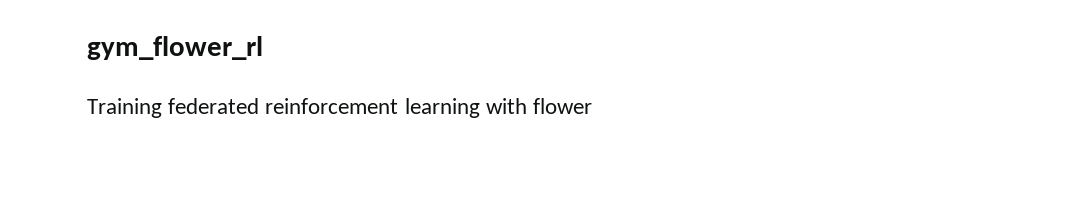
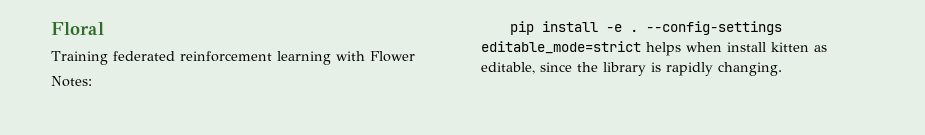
- gym_flower_rl
+ Floral
- Training federated reinforcement learning with flower
+ Training federated reinforcement learning with Flower
+ Notes:
+ pip install -e . --config-settings editable_mode=strict helps when install kitten as editable, since the library is rapidly changing.

